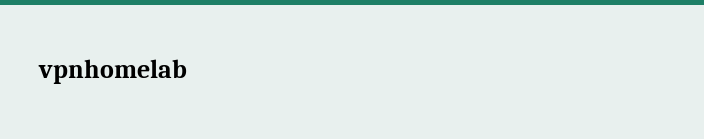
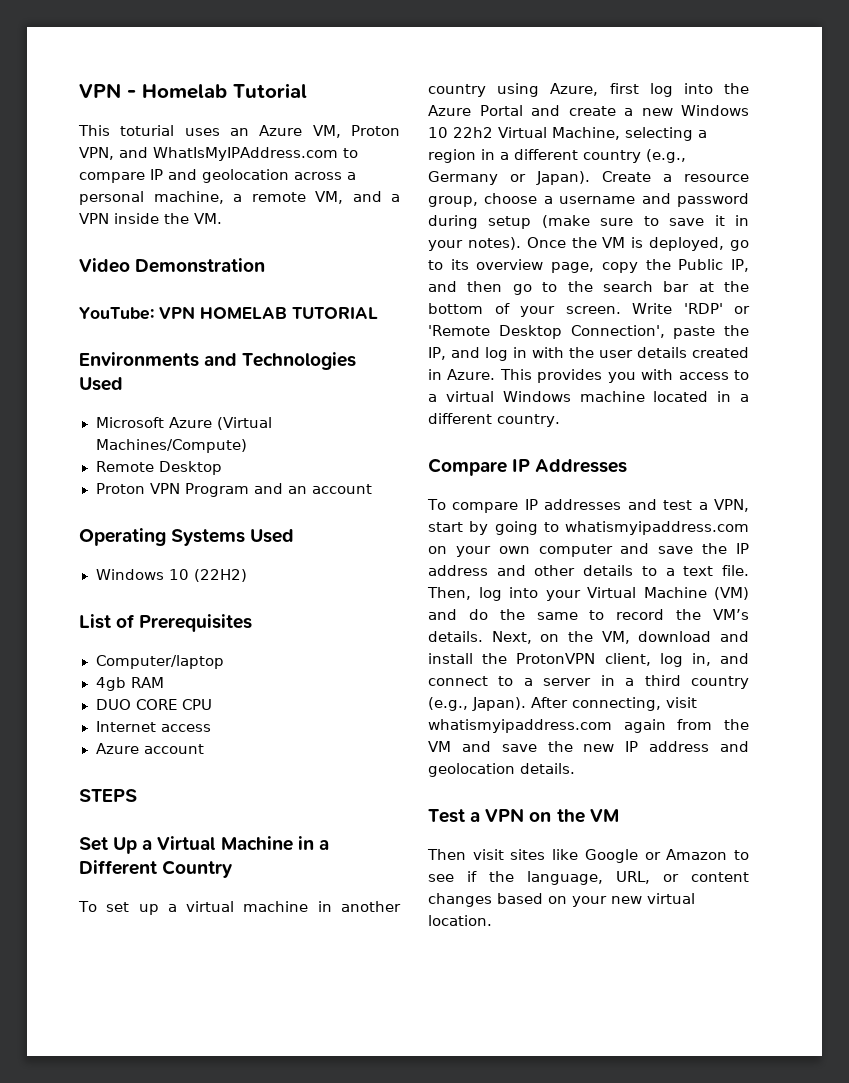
- vpnhomelab
+ VPN - Homelab Tutorial
+ This toturial uses an Azure VM, Proton VPN, and WhatIsMyIPAddress.com to compare IP and geolocation across a personal machine, a remote VM, and a VPN inside the VM.
+ Video Demonstration
+ YouTube: VPN HOMELAB TUTORIAL
+ Environments and Technologies Used
+ Microsoft Azure (Virtual Machines/Compute)
+ Remote Desktop
+ Proton VPN Program and an account
+ Operating Systems Used
+ Windows 10 (22H2)
+ List of Prerequisites
+ Computer/laptop
+ 4gb RAM
+ DUO CORE CPU
+ Internet access
+ Azure account
+ STEPS
+ Set Up a Virtual Machine in a Different Country
+ To set up a virtual machine in another country using Azure, first log into the Azure Portal and create a new Windows 10 22h2 Virtual Machine, selecting a region in a different country (e.g., Germany or Japan). Create a resource group, choose a username and password during setup (make sure to save it in your notes). Once the VM is deployed, go to its overview page, copy the Public IP, and then go to the search bar at the bottom of your screen. Write 'RDP' or 'Remote Desktop Connection', paste the IP, and log in with the user details created in Azure. This provides you with access to a virtual Windows machine located in a different country.
+ Compare IP Addresses
+ To compare IP addresses and test a VPN, start by going to whatismyipaddress.com on your own computer and save the IP address and other details to a text file. Then, log into your Virtual Machine (VM) and do the same to record the VM’s details. Next, on the VM, download and install the ProtonVPN client, log in, and connect to a server in a third country (e.g., Japan). After connecting, visit whatismyipaddress.com again from the VM and save the new IP address and geolocation details.
+ Test a VPN on the VM
+ Then visit sites like Google or Amazon to see if the language, URL, or content changes based on your new virtual location.

